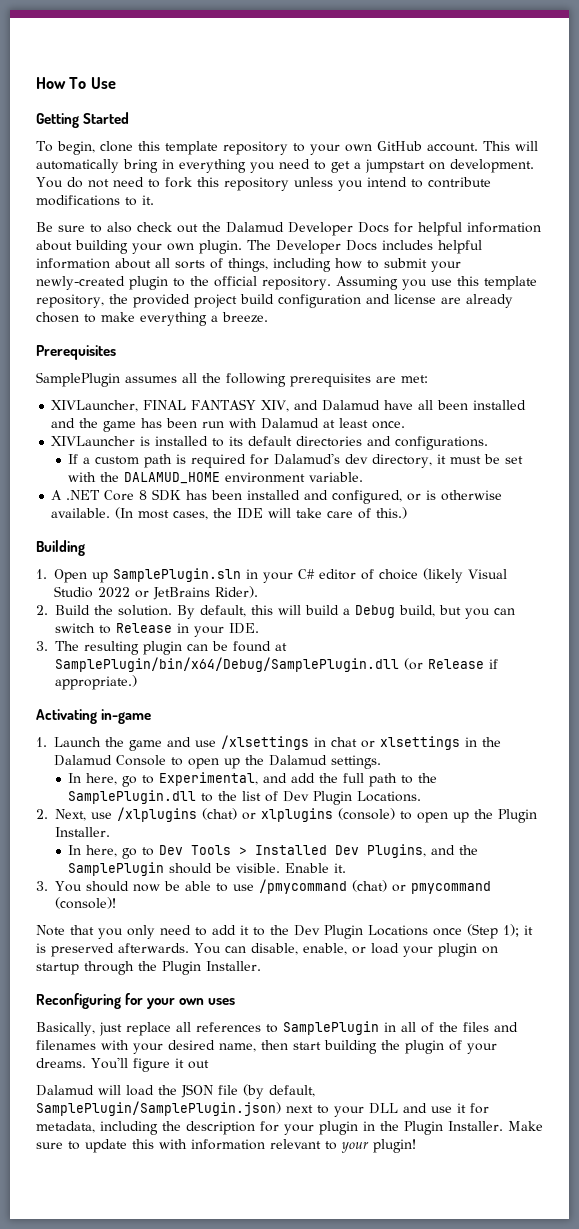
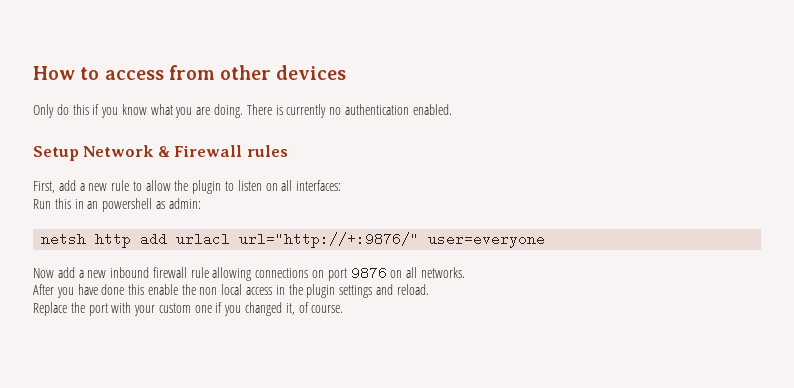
- How To Use
- Getting Started
- To begin, clone this template repository to your own GitHub account. This will automatically bring in everything you need to get a jumpstart on development. You do not need to fork this repository unless you intend to contribute modifications to it.
- Be sure to also check out the Dalamud Developer Docs for helpful information about building your own plugin. The Developer Docs includes helpful information about all sorts of things, including how to submit your newly-created plugin to the official repository. Assuming you use this template repository, the provided project build configuration and license are already chosen to make everything a breeze.
- Prerequisites
- SamplePlugin assumes all the following prerequisites are met:
- XIVLauncher, FINAL FANTASY XIV, and Dalamud have all been installed and the game has been run with Dalamud at least once.
- XIVLauncher is installed to its default directories and configurations.
- If a custom path is required for Dalamud's dev directory, it must be set with the DALAMUD_HOME environment variable.
- A .NET Core 8 SDK has been installed and configured, or is otherwise available. (In most cases, the IDE will take care of this.)
- Building
- 1. Open up SamplePlugin.sln in your C# editor of choice (likely Visual Studio 2022 or JetBrains Rider).
- 2. Build the solution. By default, this will build a Debug build, but you can switch to Release in your IDE.
- 3. The resulting plugin can be found at SamplePlugin/bin/x64/Debug/SamplePlugin.dll (or Release if appropriate.)
- Activating in-game
- 1. Launch the game and use /xlsettings in chat or xlsettings in the Dalamud Console to open up the Dalamud settings.
- In here, go to Experimental, and add the full path to the SamplePlugin.dll to the list of Dev Plugin Locations.
- 2. Next, use /xlplugins (chat) or xlplugins (console) to open up the Plugin Installer.
- In here, go to Dev Tools > Installed Dev Plugins, and the SamplePlugin should be visible. Enable it.
- 3. You should now be able to use /pmycommand (chat) or pmycommand (console)!
- Note that you only need to add it to the Dev Plugin Locations once (Step 1); it is preserved afterwards. You can disable, enable, or load your plugin on startup through the Plugin Installer.
- Reconfiguring for your own uses
- Basically, just replace all references to SamplePlugin in all of the files and filenames with your desired name, then start building the plugin of your dreams. You'll figure it out
- Dalamud will load the JSON file (by default, SamplePlugin/SamplePlugin.json) next to your DLL and use it for metadata, including the description for your plugin in the Plugin Installer. Make sure to update this with information relevant to your plugin!
+ How to access from other devices
+ Only do this if you know what you are doing. There is currently no authentication enabled.
+ Setup Network & Firewall rules
+ First, add a new rule to allow the plugin to listen on all interfaces:
+ Run this in an powershell as admin:
+ netsh http add urlacl url="http://+:9876/" user=everyone
+ Now add a new inbound firewall rule allowing connections on port 9876 on all networks.
+ After you have done this enable the non local access in the plugin settings and reload.
+ Replace the port with your custom one if you changed it, of course.

